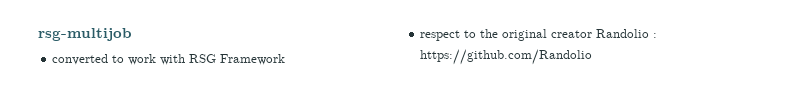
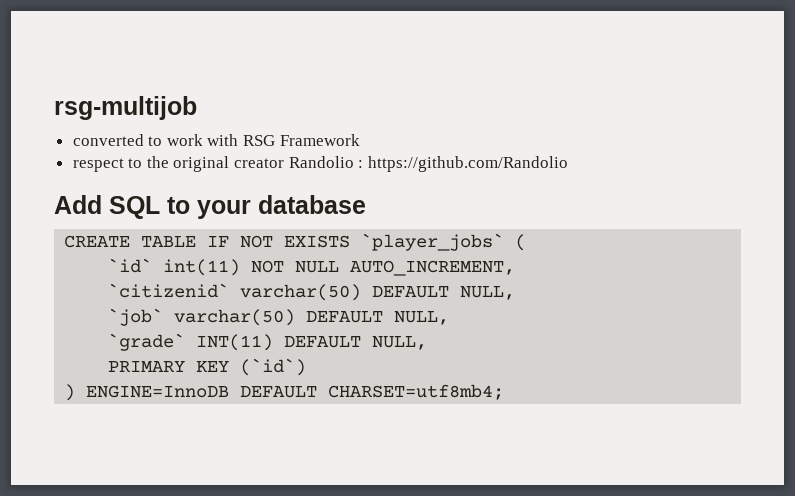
+ Add SQL to your database
+ CREATE TABLE IF NOT EXISTS `player_jobs` (
+ `id` int(11) NOT NULL AUTO_INCREMENT,
+ `citizenid` varchar(50) DEFAULT NULL,
+ `job` varchar(50) DEFAULT NULL,
+ `grade` INT(11) DEFAULT NULL,
+ PRIMARY KEY (`id`)
+ ) ENGINE=InnoDB DEFAULT CHARSET=utf8mb4;

